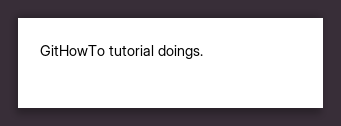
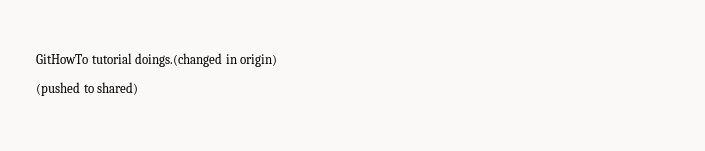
- GitHowTo tutorial doings.
+ GitHowTo tutorial doings.(changed in origin)
+ (pushed to shared)

